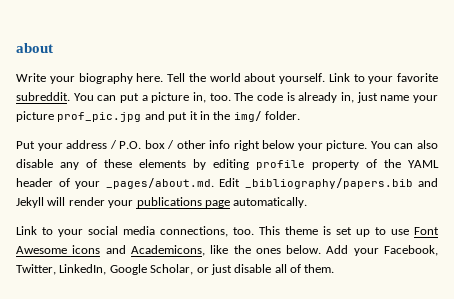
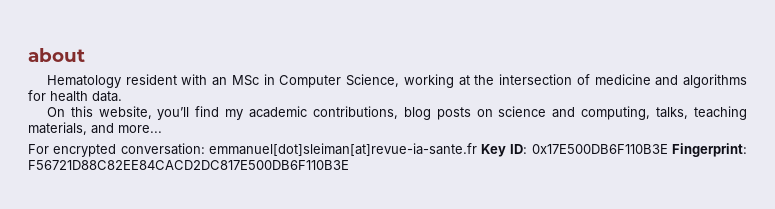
- Write your biography here. Tell the world about yourself. Link to your favorite subreddit. You can put a picture in, too. The code is already in, just name your picture prof_pic.jpg and put it in the img/ folder.
- Put your address / P.O. box / other info right below your picture. You can also disable any of these elements by editing profile property of the YAML header of your _pages/about.md. Edit _bibliography/papers.bib and Jekyll will render your publications page automatically.
- Link to your social media connections, too. This theme is set up to use Font Awesome icons and Academicons, like the ones below. Add your Facebook, Twitter, LinkedIn, Google Scholar, or just disable all of them.
+ Hematology resident with an MSc in Computer Science, working at the intersection of medicine and algorithms for health data.
+ On this website, you’ll find my academic contributions, blog posts on science and computing, talks, teaching materials, and more...
+ For encrypted conversation: emmanuel[dot]sleiman[at]revue-ia-sante.fr Key ID: 0x17E500DB6F110B3E Fingerprint: F56721D88C82EE84CACD2DC817E500DB6F110B3E

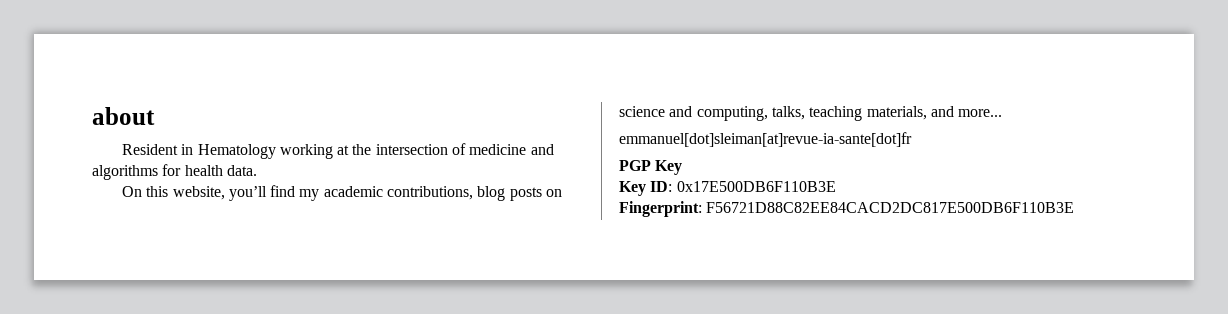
- Hematology resident with an MSc in Computer Science, working at the intersection of medicine and algorithms for health data.
+ Resident in Hematology working at the intersection of medicine and algorithms for health data.
- For encrypted conversation: emmanuel[dot]sleiman[at]revue-ia-sante.fr Key ID: 0x17E500DB6F110B3E Fingerprint: F56721D88C82EE84CACD2DC817E500DB6F110B3E
+ emmanuel[dot]sleiman[at]revue-ia-sante[dot]fr
+ PGP Key
+ Key ID: 0x17E500DB6F110B3E
+ Fingerprint: F56721D88C82EE84CACD2DC817E500DB6F110B3E

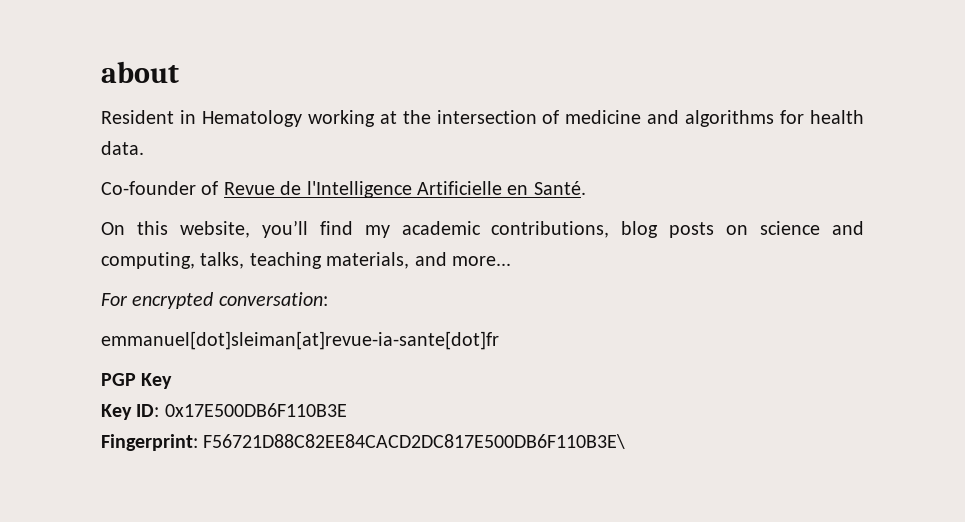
+ Co-founder of Revue de l'Intelligence Artificielle en Santé.
+ For encrypted conversation:
- Fingerprint: F56721D88C82EE84CACD2DC817E500DB6F110B3E
+ Fingerprint: F56721D88C82EE84CACD2DC817E500DB6F110B3E\

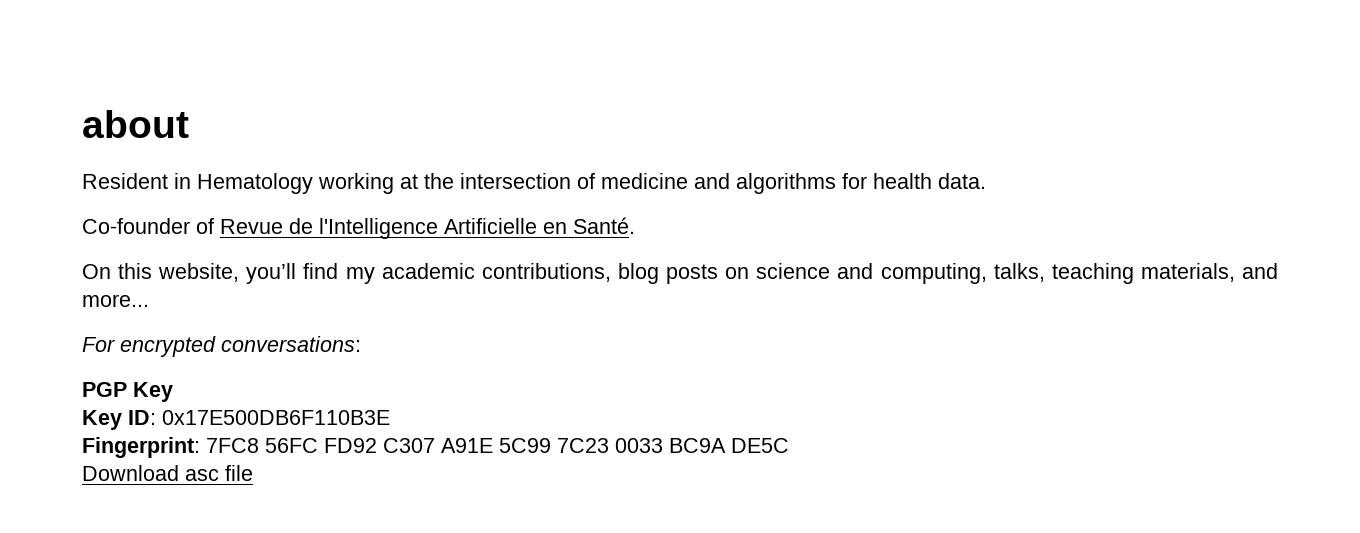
- For encrypted conversation:
- emmanuel[dot]sleiman[at]revue-ia-sante[dot]fr
+ For encrypted conversations:
- Fingerprint: F56721D88C82EE84CACD2DC817E500DB6F110B3E\
+ Fingerprint: 7FC8 56FC FD92 C307 A91E 5C99 7C23 0033 BC9A DE5C
+ Download asc file

